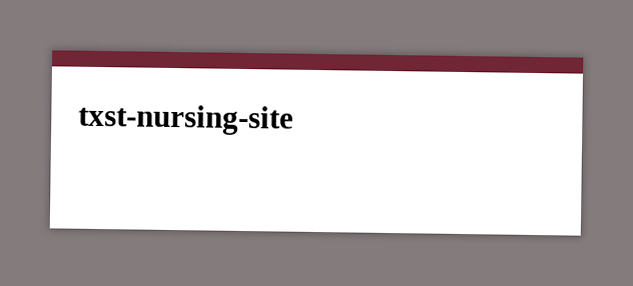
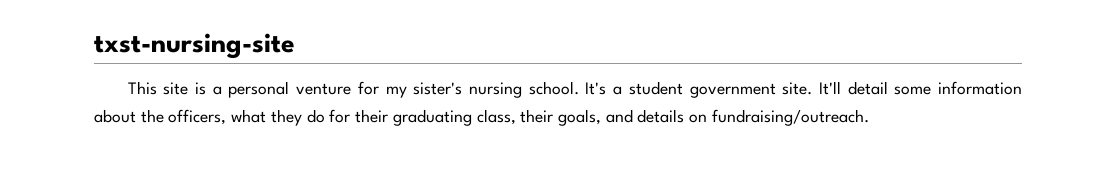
+ This site is a personal venture for my sister's nursing school. It's a student government site. It'll detail some information about the officers, what they do for their graduating class, their goals, and details on fundraising/outreach.

